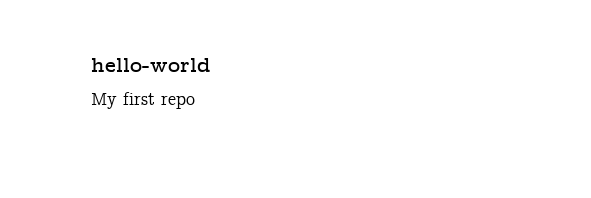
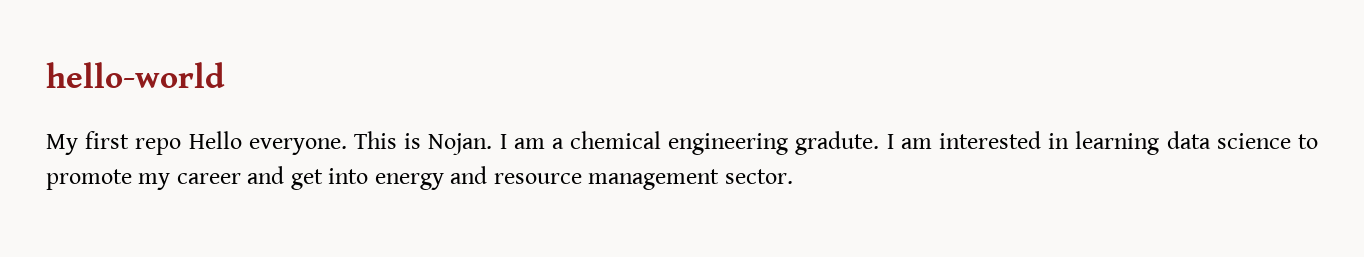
- My first repo
+ My first repo Hello everyone. This is Nojan. I am a chemical engineering gradute. I am interested in learning data science to promote my career and get into energy and resource management sector.

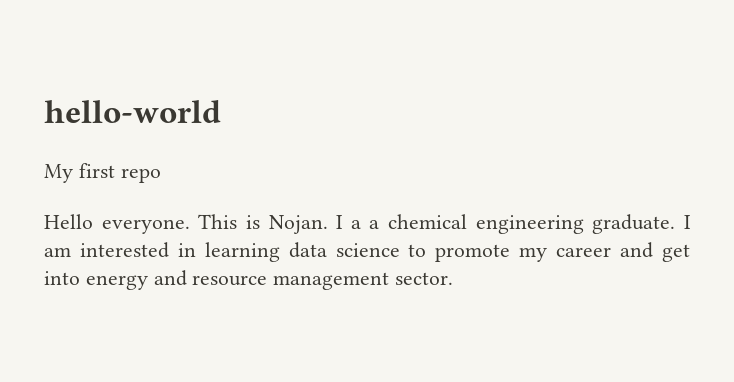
- My first repo Hello everyone.
+ My first repo
+ Hello everyone.
- I am a chemical engineering gradute.
+ I a a chemical engineering graduate.

